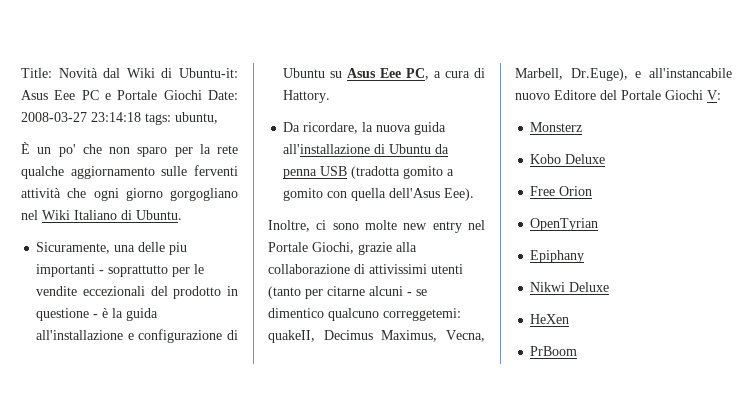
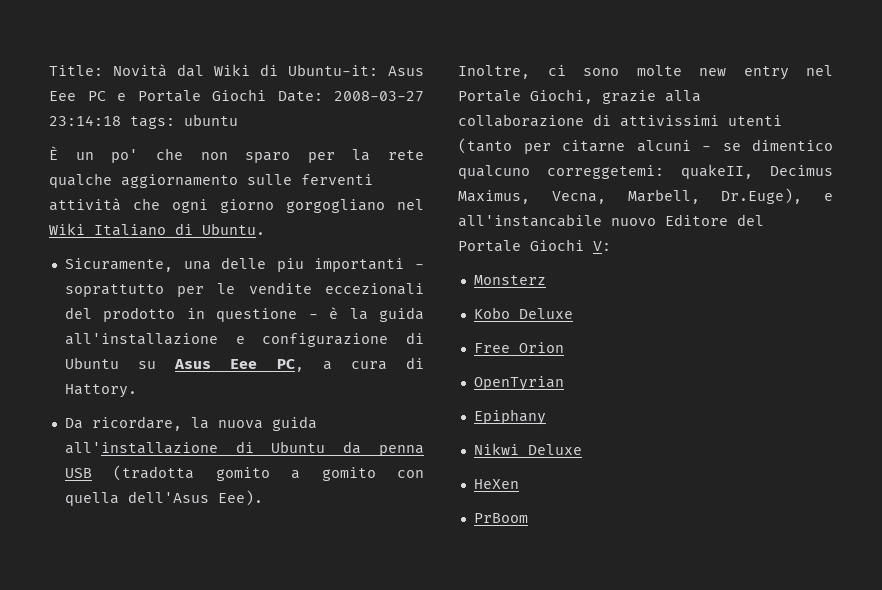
- Title: Novità dal Wiki di Ubuntu-it: Asus Eee PC e Portale Giochi Date: 2008-03-27 23:14:18 tags: ubuntu,
+ Title: Novità dal Wiki di Ubuntu-it: Asus Eee PC e Portale Giochi Date: 2008-03-27 23:14:18 tags: ubuntu

